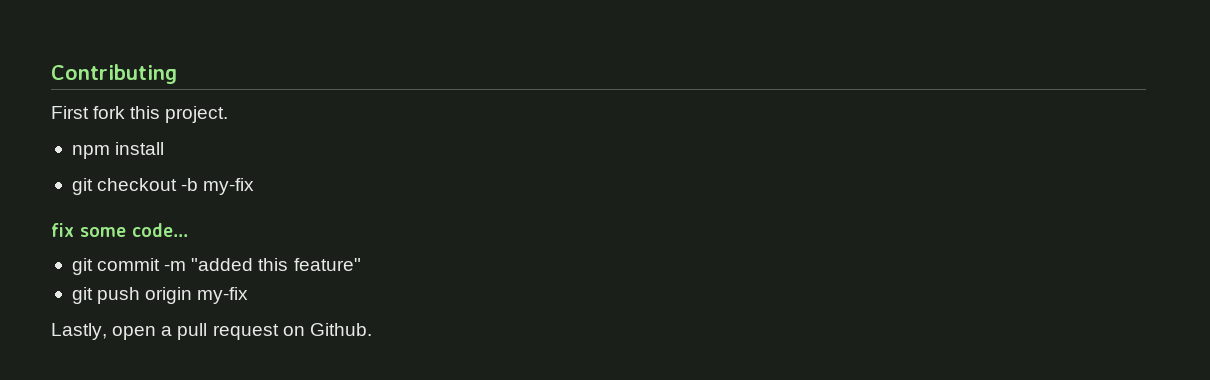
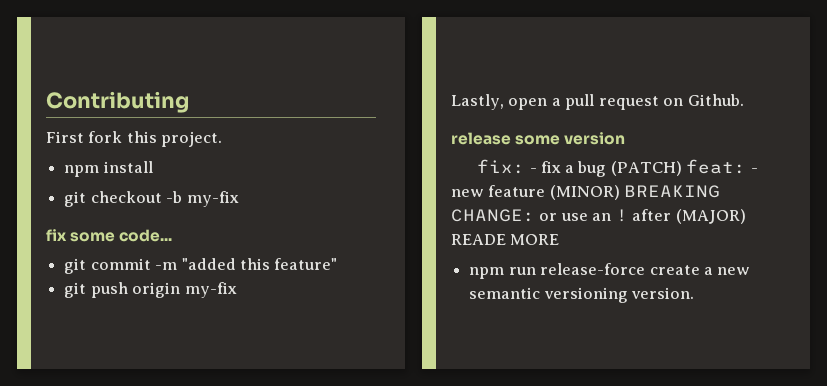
+ release some version
+ fix: - fix a bug (PATCH) feat: - new feature (MINOR) BREAKING CHANGE: or use an ! after (MAJOR) READE MORE
+ npm run release-force create a new semantic versioning version.

